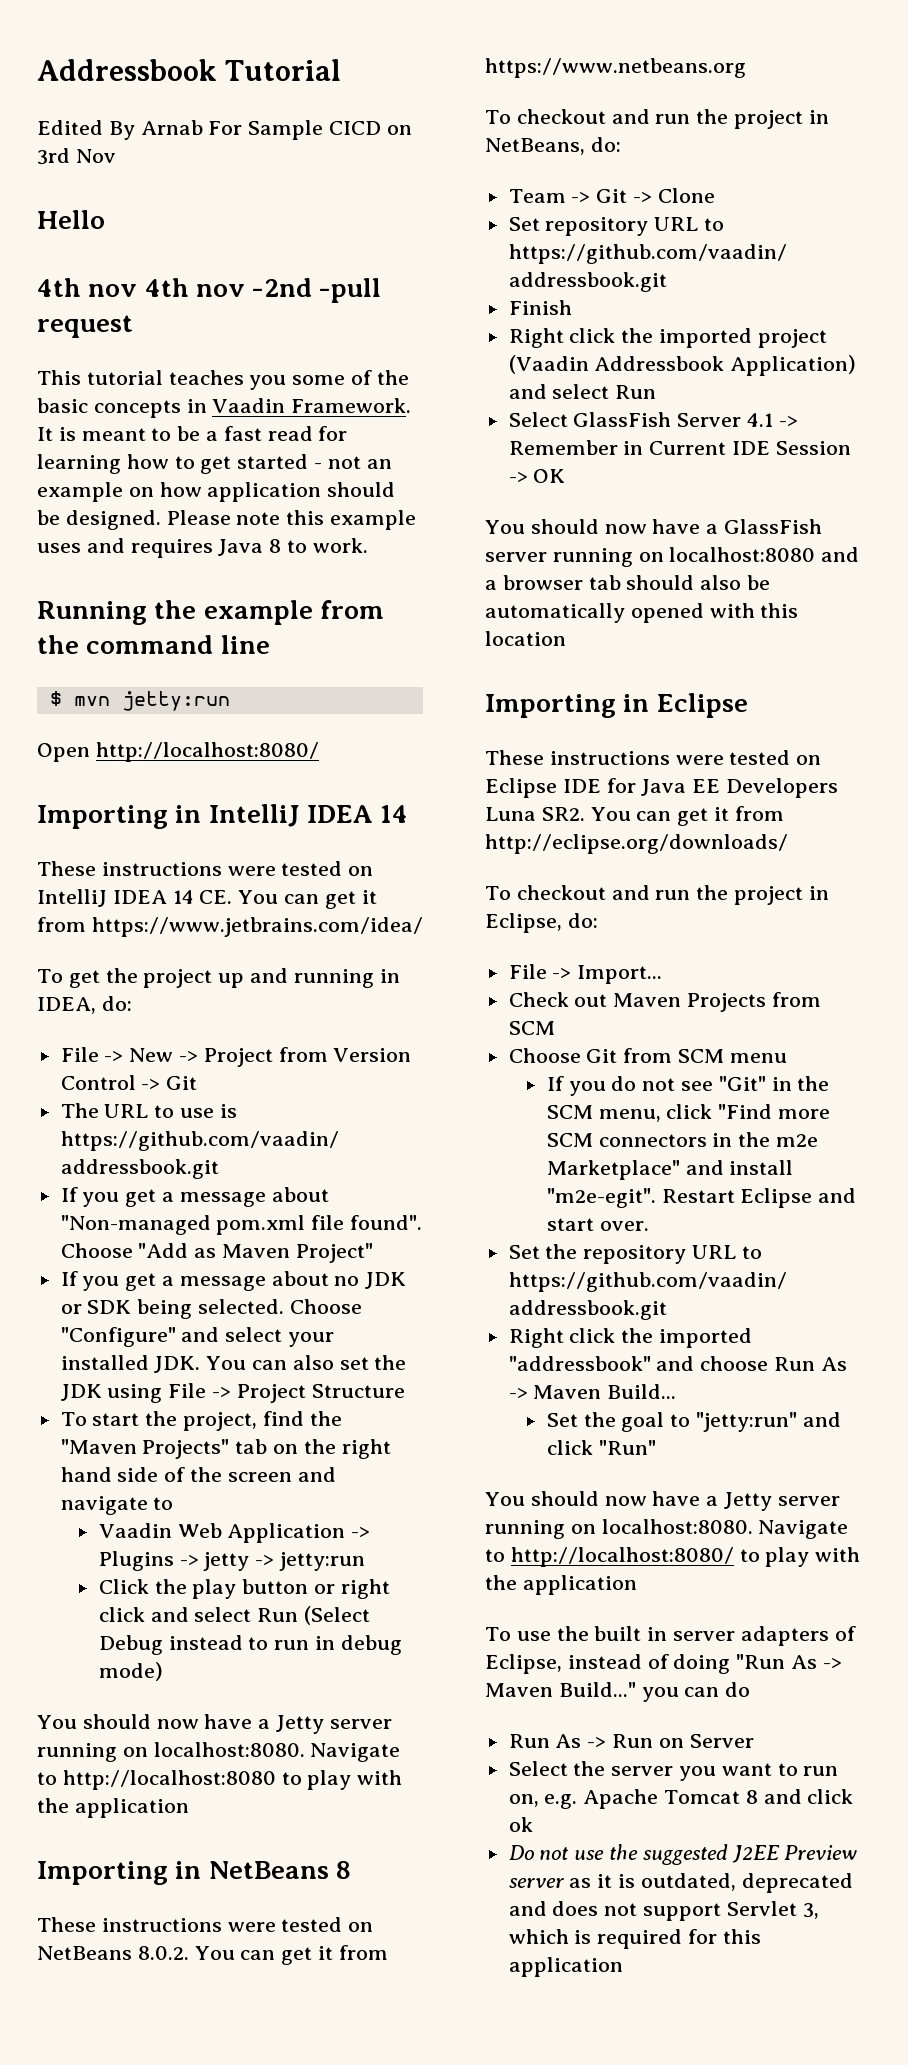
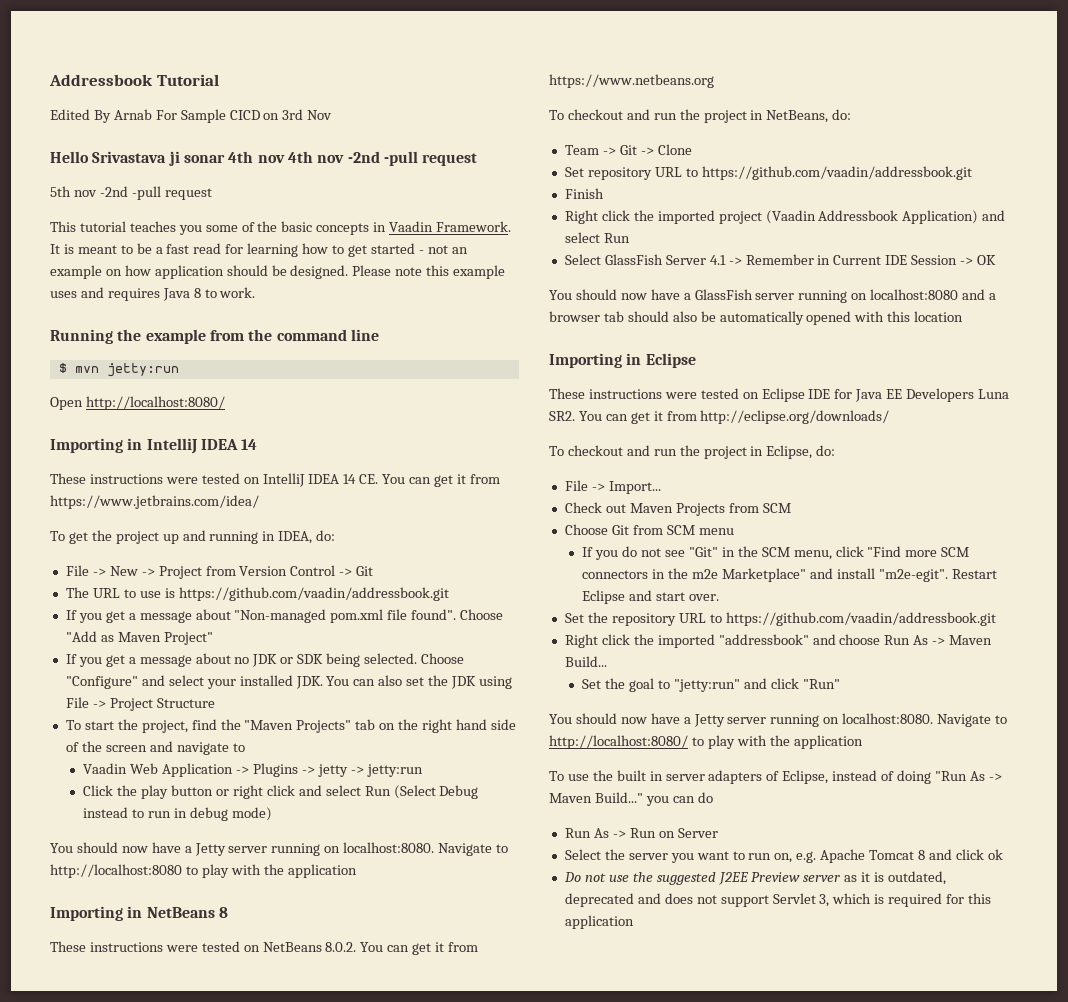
- Hello
- 4th nov 4th nov -2nd -pull request
+ Hello Srivastava ji sonar 4th nov 4th nov -2nd -pull request
+ 5th nov -2nd -pull request

